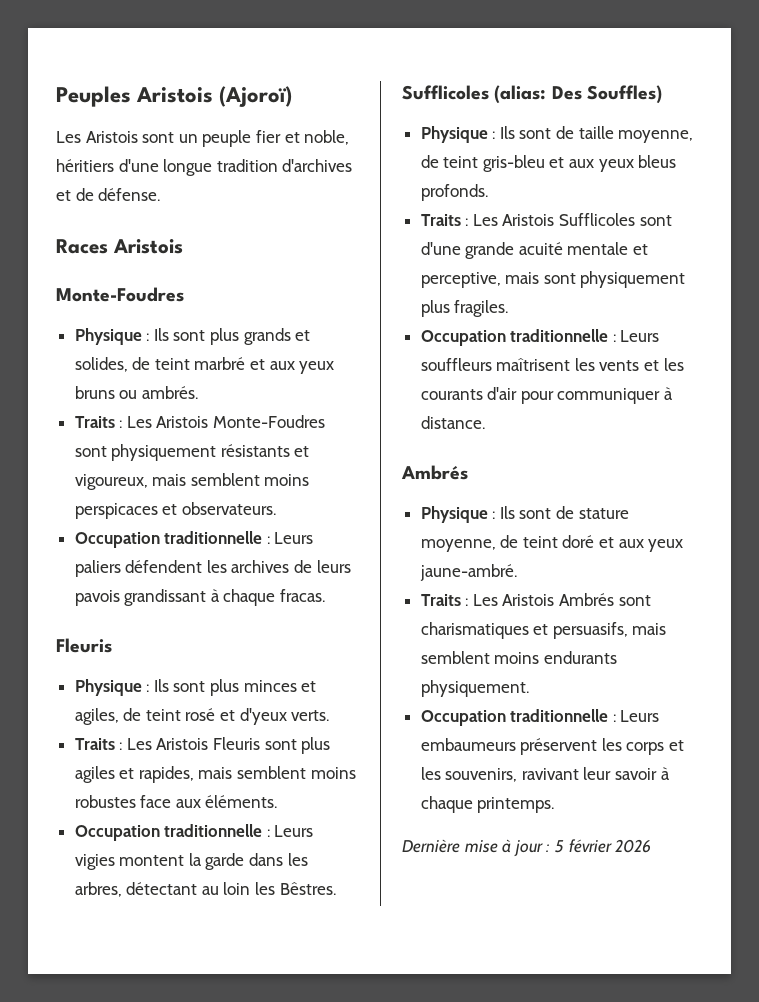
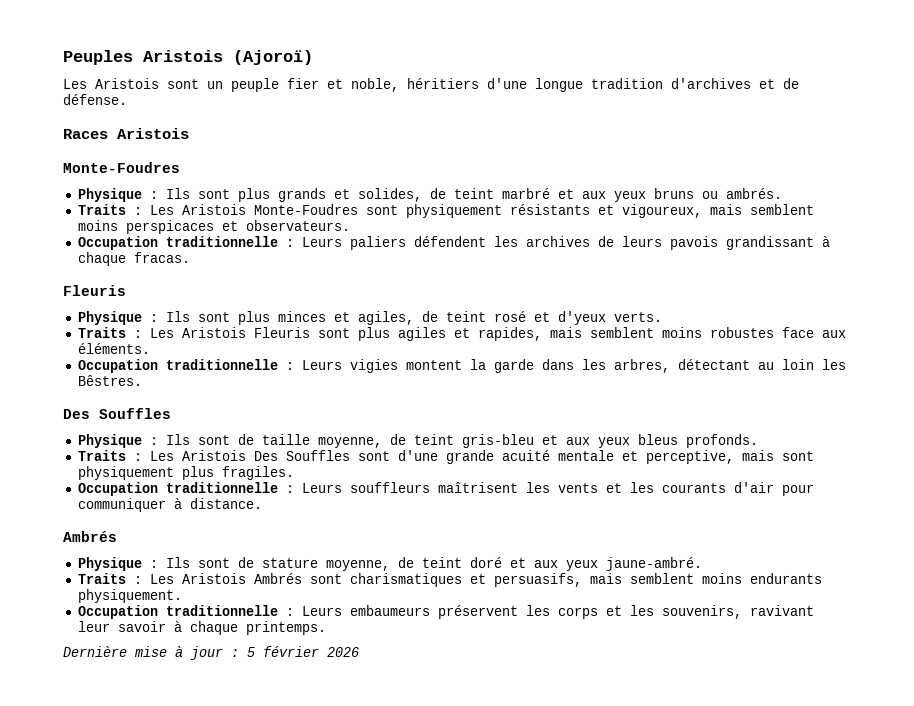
  Occupation traditionnelle : Leurs vigies montent la garde dans les arbres, détectant au loin les Bêstres.
- Sufflicoles (alias: Des Souffles)
+ Des Souffles
- Traits : Les Aristois Sufflicoles sont d'une grande acuité mentale et perceptive, mais sont physiquement plus fragiles.
+ Traits : Les Aristois Des Souffles sont d'une grande acuité mentale et perceptive, mais sont physiquement plus fragiles.

